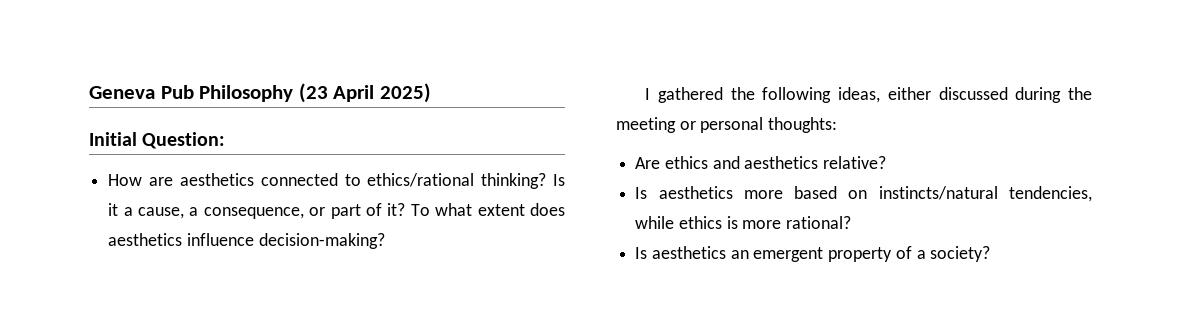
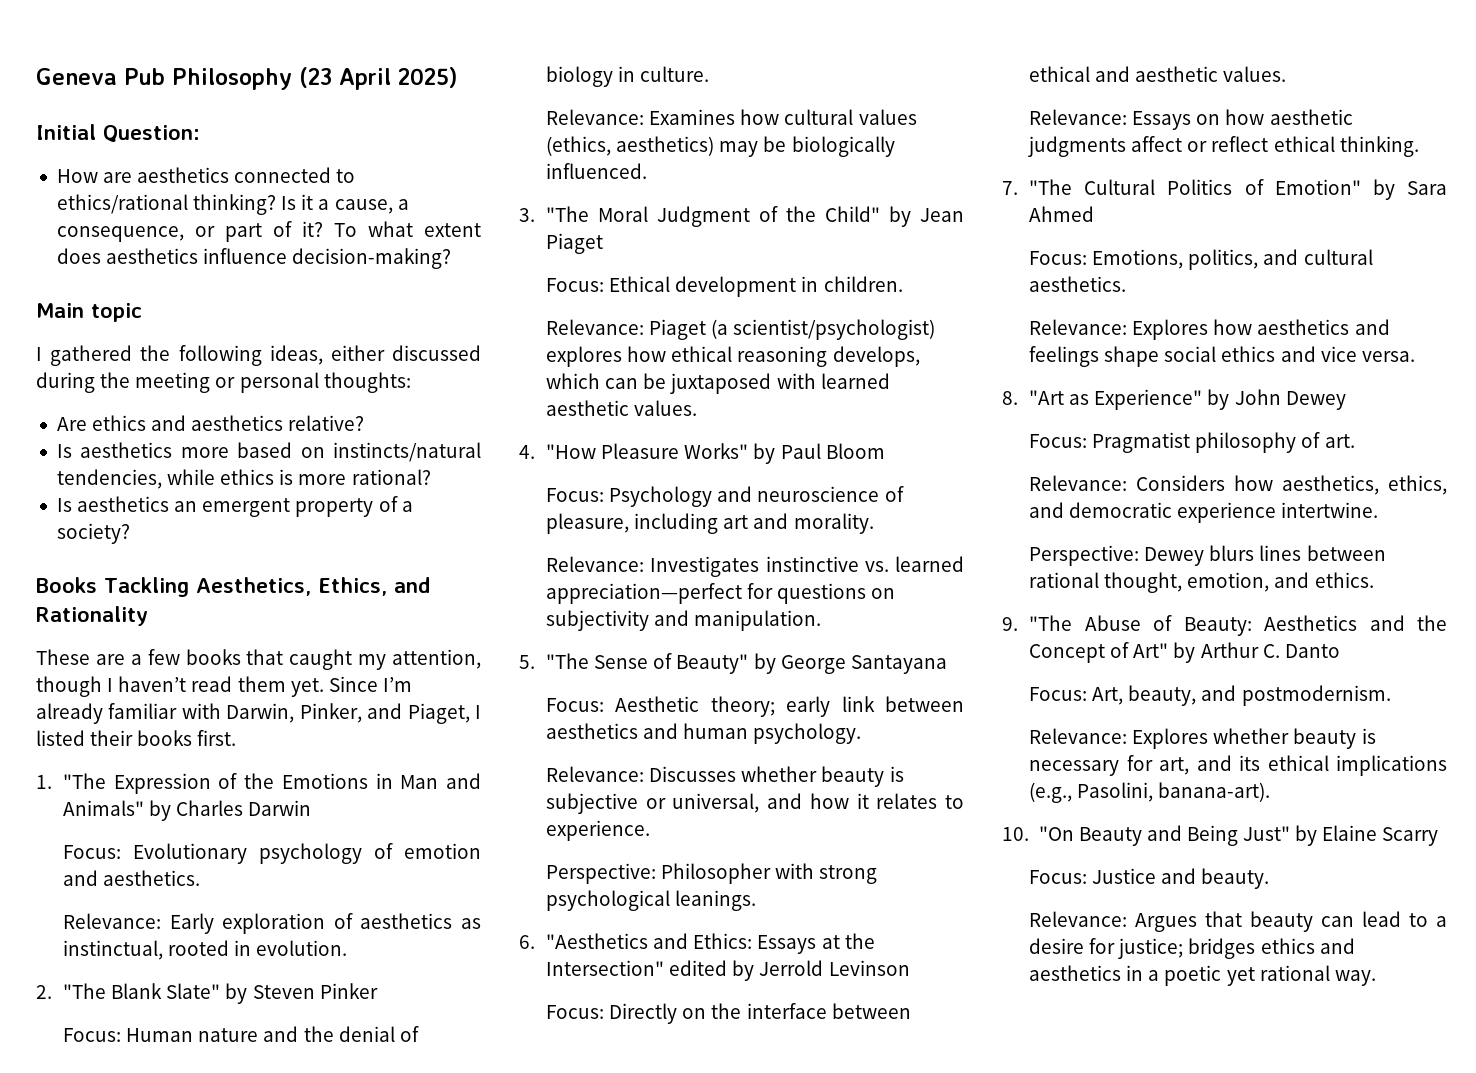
+ Main topic
+ Books Tackling Aesthetics, Ethics, and Rationality
+ These are a few books that caught my attention, though I haven’t read them yet. Since I’m already familiar with Darwin, Pinker, and Piaget, I listed their books first.
+ 1. "The Expression of the Emotions in Man and Animals" by Charles Darwin
+ Focus: Evolutionary psychology of emotion and aesthetics.
+ Relevance: Early exploration of aesthetics as instinctual, rooted in evolution.
+ 2. "The Blank Slate" by Steven Pinker
+ Focus: Human nature and the denial of biology in culture.
+ Relevance: Examines how cultural values (ethics, aesthetics) may be biologically influenced.
+ 3. "The Moral Judgment of the Child" by Jean Piaget
+ Focus: Ethical development in children.
+ Relevance: Piaget (a scientist/psychologist) explores how ethical reasoning develops, which can be juxtaposed with learned aesthetic values.
+ 4. "How Pleasure Works" by Paul Bloom
+ Focus: Psychology and neuroscience of pleasure, including art and morality.
+ Relevance: Investigates instinctive vs. learned appreciation—perfect for questions on subjectivity and manipulation.
+ 5. "The Sense of Beauty" by George Santayana
+ Focus: Aesthetic theory; early link between aesthetics and human psychology.
+ Relevance: Discusses whether beauty is subjective or universal, and how it relates to experience.
+ Perspective: Philosopher with strong psychological leanings.
+ 6. "Aesthetics and Ethics: Essays at the Intersection" edited by Jerrold Levinson
+ Focus: Directly on the interface between ethical and aesthetic values.
+ Relevance: Essays on how aesthetic judgments affect or reflect ethical thinking.
+ 7. "The Cultural Politics of Emotion" by Sara Ahmed
+ Focus: Emotions, politics, and cultural aesthetics.
+ Relevance: Explores how aesthetics and feelings shape social ethics and vice versa.
+ 8. "Art as Experience" by John Dewey
+ Focus: Pragmatist philosophy of art.
+ Relevance: Considers how aesthetics, ethics, and democratic experience intertwine.
+ Perspective: Dewey blurs lines between rational thought, emotion, and ethics.
+ 9. "The Abuse of Beauty: Aesthetics and the Concept of Art" by Arthur C. Danto
+ Focus: Art, beauty, and postmodernism.
+ Relevance: Explores whether beauty is necessary for art, and its ethical implications (e.g., Pasolini, banana-art).
+ 10. "On Beauty and Being Just" by Elaine Scarry
+ Focus: Justice and beauty.
+ Relevance: Argues that beauty can lead to a desire for justice; bridges ethics and aesthetics in a poetic yet rational way.

